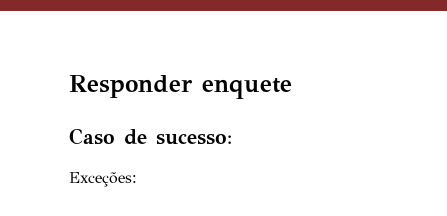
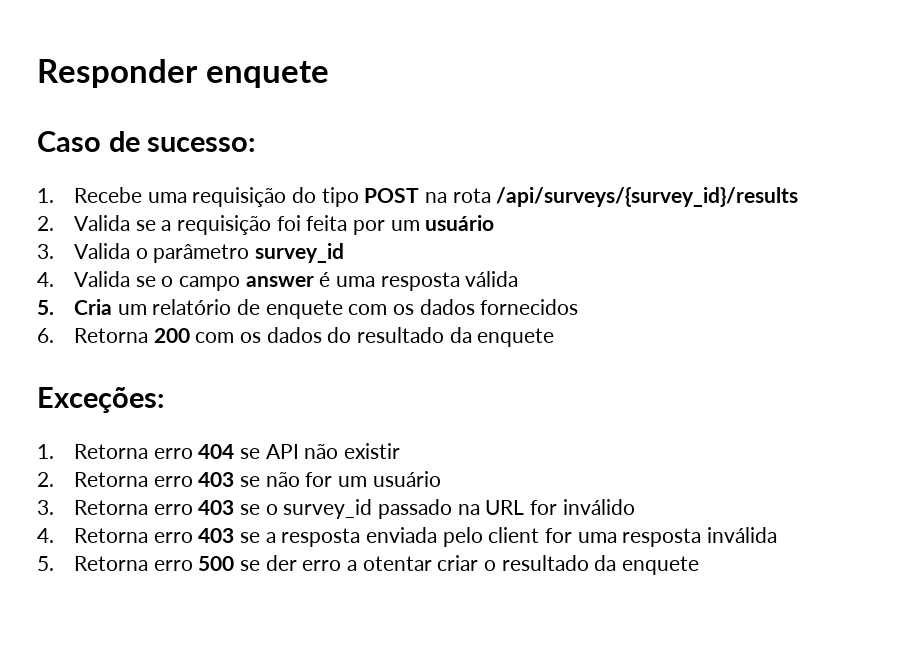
+ 1. Recebe uma requisição do tipo POST na rota /api/surveys/{survey_id}/results
+ 2. Valida se a requisição foi feita por um usuário
+ 3. Valida o parâmetro survey_id
+ 4. Valida se o campo answer é uma resposta válida
+ 5. Cria um relatório de enquete com os dados fornecidos
+ 6. Retorna 200 com os dados do resultado da enquete
  Exceções:
+ 1. Retorna erro 404 se API não existir
+ 2. Retorna erro 403 se não for um usuário
+ 3. Retorna erro 403 se o survey_id passado na URL for inválido
+ 4. Retorna erro 403 se a resposta enviada pelo client for uma resposta inválida
+ 5. Retorna erro 500 se der erro a otentar criar o resultado da enquete

